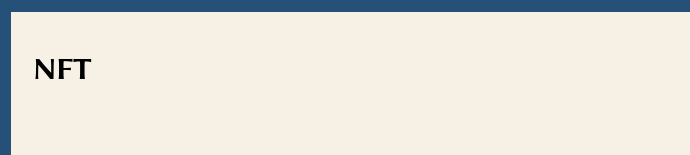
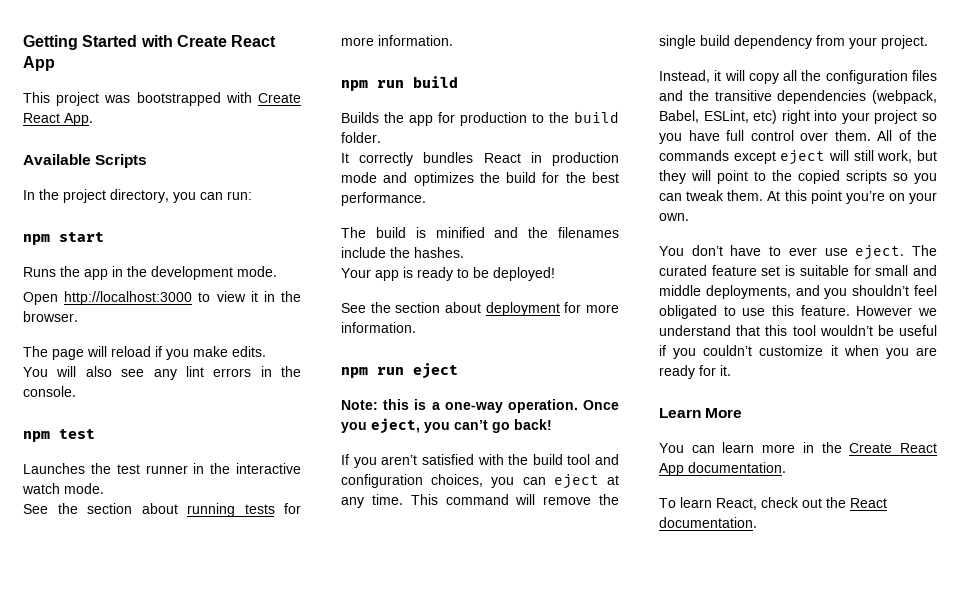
- NFT
+ Getting Started with Create React App
+ This project was bootstrapped with Create React App.
+ Available Scripts
+ In the project directory, you can run:
+ npm start
+ Runs the app in the development mode.
+ Open http://localhost:3000 to view it in the browser.
+ The page will reload if you make edits.
+ You will also see any lint errors in the console.
+ npm test
+ Launches the test runner in the interactive watch mode.
+ See the section about running tests for more information.
+ npm run build
+ Builds the app for production to the build folder.
+ It correctly bundles React in production mode and optimizes the build for the best performance.
+ The build is minified and the filenames include the hashes.
+ Your app is ready to be deployed!
+ See the section about deployment for more information.
+ npm run eject
+ Note: this is a one-way operation. Once you eject, you can’t go back!
+ If you aren’t satisfied with the build tool and configuration choices, you can eject at any time. This command will remove the single build dependency from your project.
+ Instead, it will copy all the configuration files and the transitive dependencies (webpack, Babel, ESLint, etc) right into your project so you have full control over them. All of the commands except eject will still work, but they will point to the copied scripts so you can tweak them. At this point you’re on your own.
+ You don’t have to ever use eject. The curated feature set is suitable for small and middle deployments, and you shouldn’t feel obligated to use this feature. However we understand that this tool wouldn’t be useful if you couldn’t customize it when you are ready for it.
+ Learn More
+ You can learn more in the Create React App documentation.
+ To learn React, check out the React documentation.

